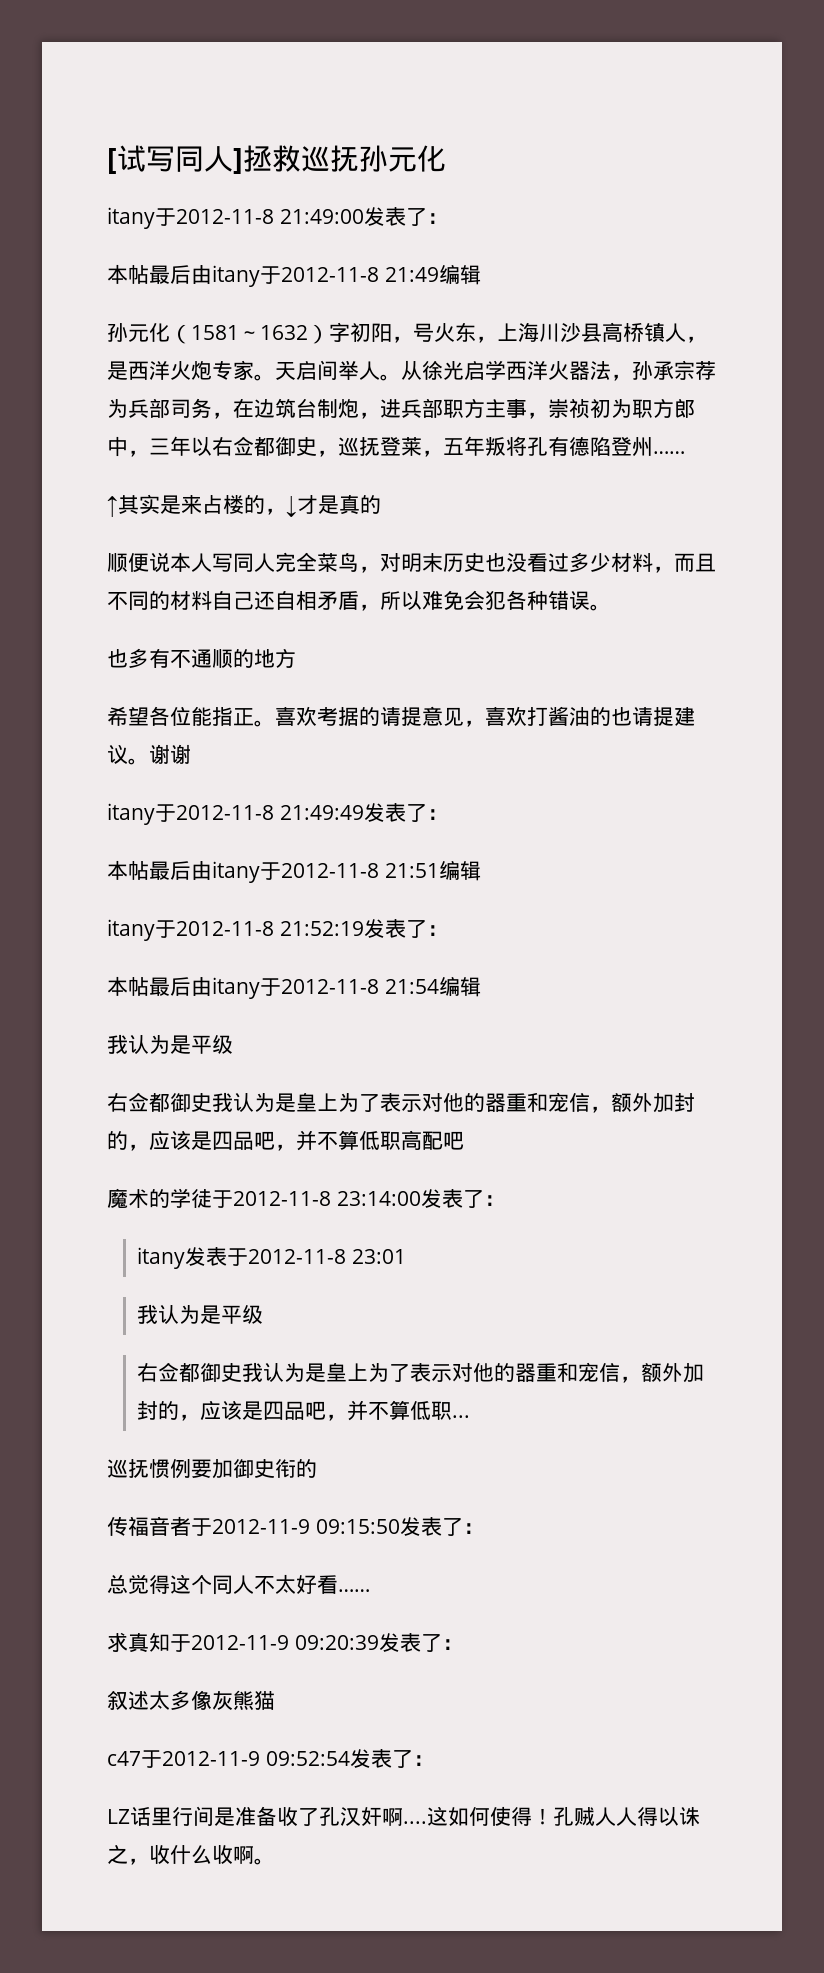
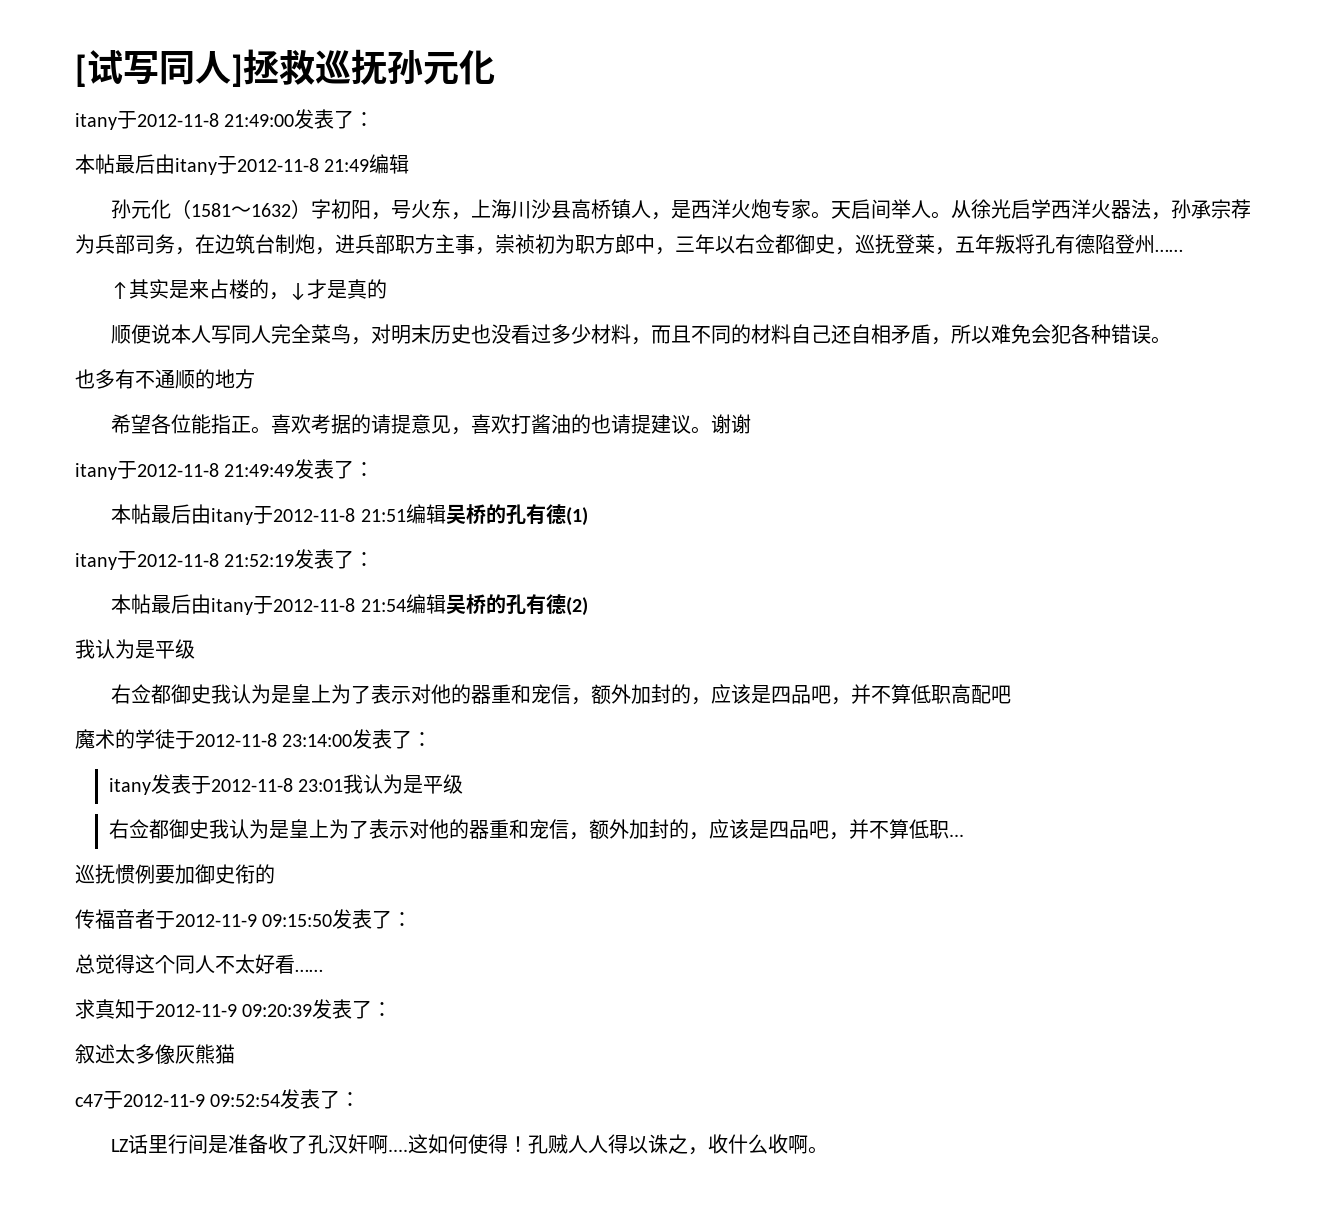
- 本帖最后由itany于2012-11-8 21:51编辑
+ 本帖最后由itany于2012-11-8 21:51编辑吴桥的孔有德(1)
- 本帖最后由itany于2012-11-8 21:54编辑
+ 本帖最后由itany于2012-11-8 21:54编辑吴桥的孔有德(2)
- itany发表于2012-11-8 23:01
- 我认为是平级
+ itany发表于2012-11-8 23:01我认为是平级

